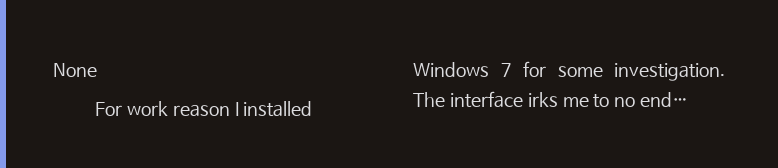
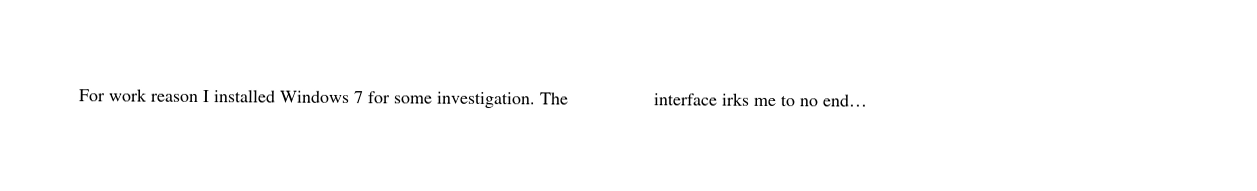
- None

